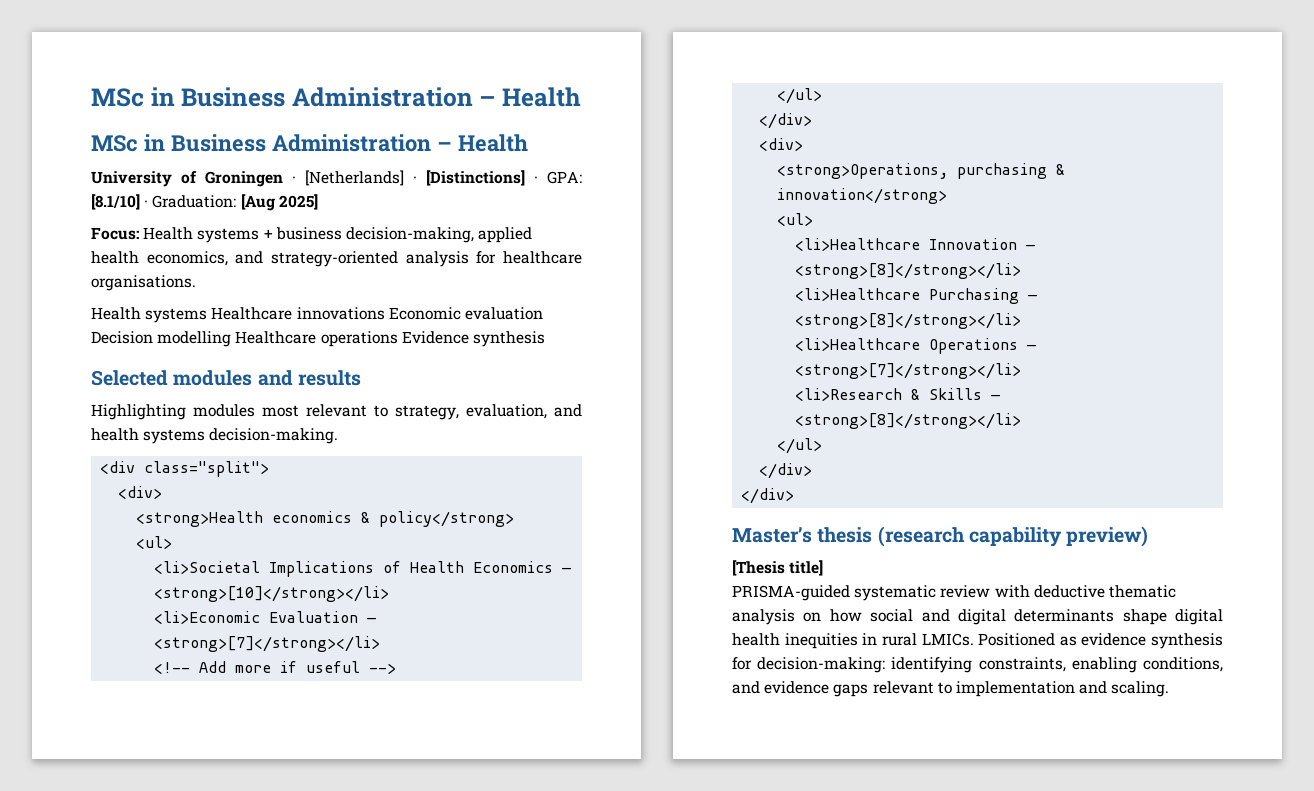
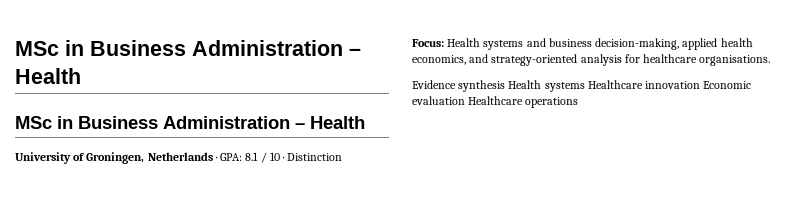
- University of Groningen · [Netherlands] · [Distinctions] · GPA: [8.1/10] · Graduation: [Aug 2025]
+ University of Groningen, Netherlands · GPA: 8.1 / 10 · Distinction
- Focus: Health systems + business decision-making, applied health economics, and strategy-oriented analysis for healthcare organisations.
+ Focus: Health systems and business decision-making, applied health economics, and strategy-oriented analysis for healthcare organisations.
- Health systems Healthcare innovations Economic evaluation Decision modelling Healthcare operations Evidence synthesis
- Selected modules and results
- Highlighting modules most relevant to strategy, evaluation, and health systems decision-making.
- <div class="split">
- <div>
- <strong>Health economics & policy</strong>
- <ul>
- <li>Societal Implications of Health Economics — <strong>[10]</strong></li>
- <li>Economic Evaluation — <strong>[7]</strong></li>
- <!-- Add more if useful -->
- </ul>
- </div>
- <div>
- <strong>Operations, purchasing & innovation</strong>
- <ul>
- <li>Healthcare Innovation — <strong>[8]</strong></li>
- <li>Healthcare Purchasing — <strong>[8]</strong></li>
- <li>Healthcare Operations — <strong>[7]</strong></li>
- <li>Research & Skills — <strong>[8]</strong></li>
- </ul>
- </div>
- </div>
- Master’s thesis (research capability preview)
- [Thesis title]
- PRISMA-guided systematic review with deductive thematic analysis on how social and digital determinants shape digital health inequities in rural LMICs. Positioned as evidence synthesis for decision-making: identifying constraints, enabling conditions, and evidence gaps relevant to implementation and scaling.
+ Evidence synthesis Health systems Healthcare innovation Economic evaluation Healthcare operations

